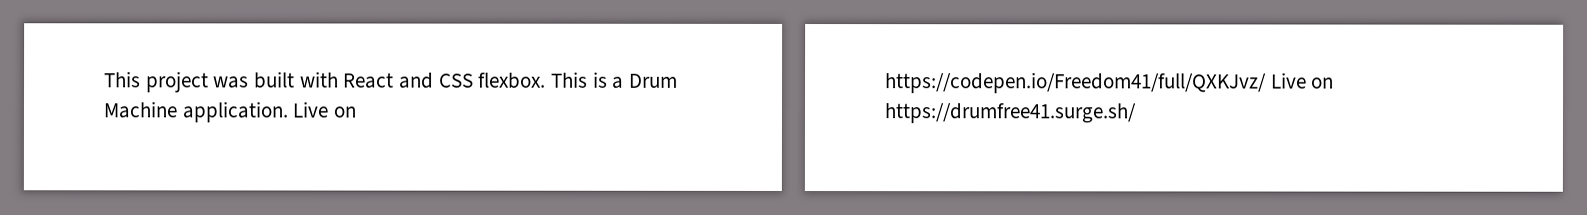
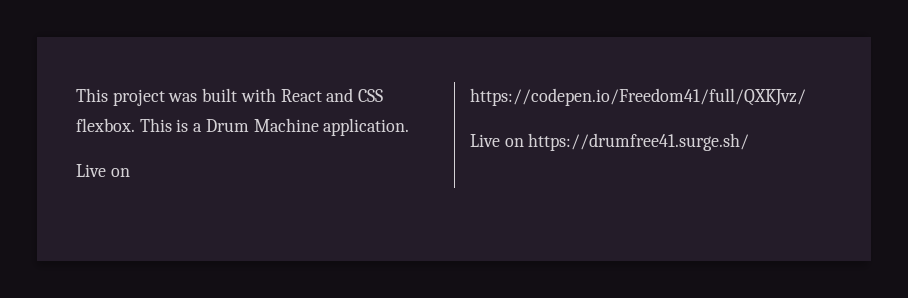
- This is a Drum Machine application. Live on https://codepen.io/Freedom41/full/QXKJvz/ Live on https://drumfree41.surge.sh/
+ This is a Drum Machine application.
+ Live on https://codepen.io/Freedom41/full/QXKJvz/
+ Live on https://drumfree41.surge.sh/

